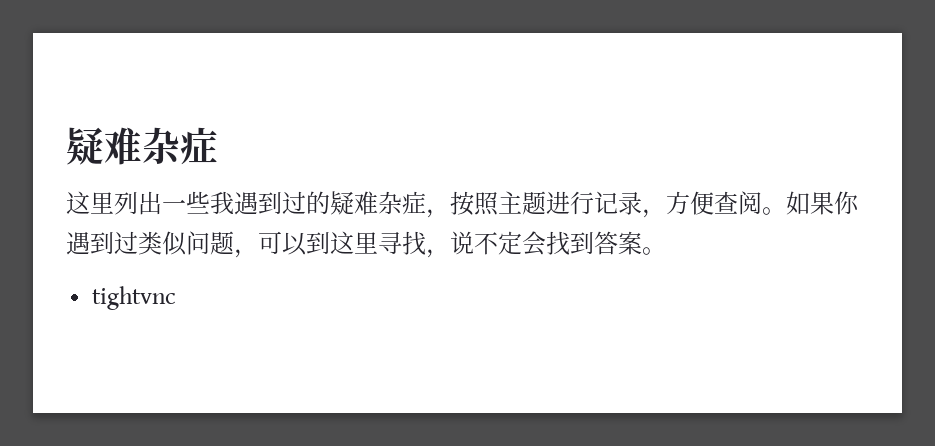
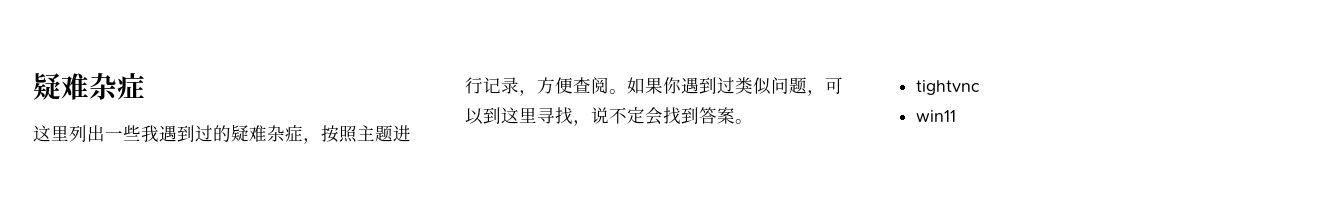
+ win11

